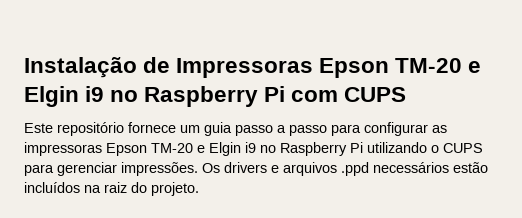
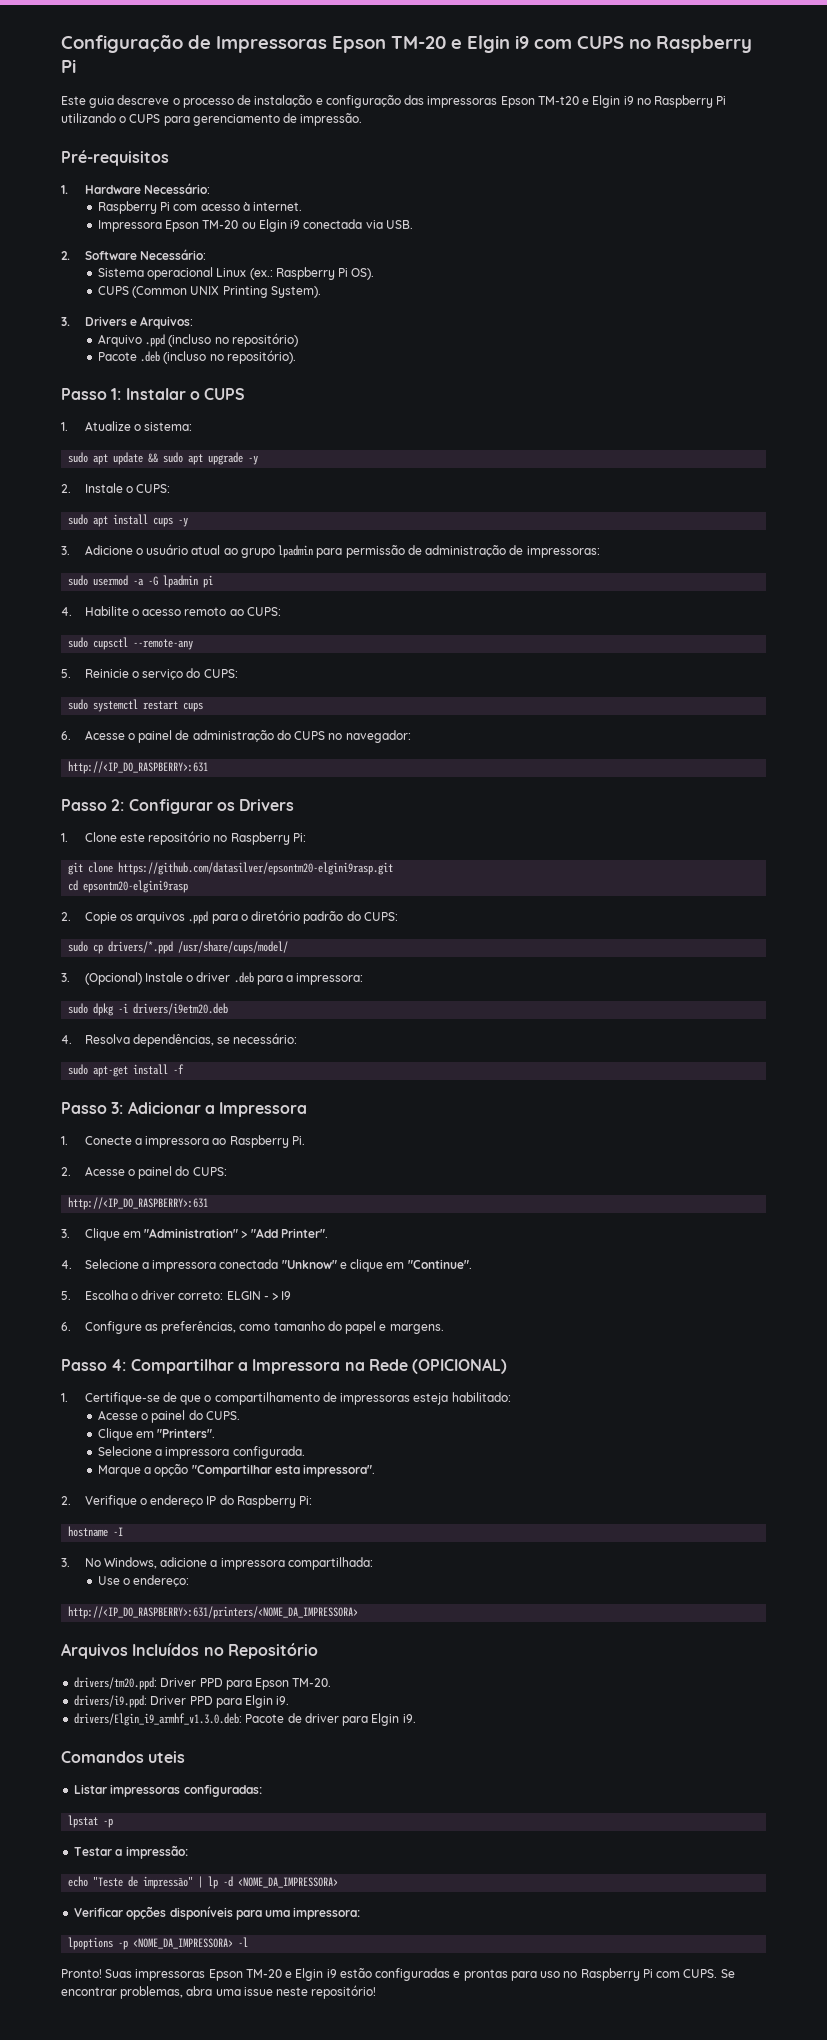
- Instalação de Impressoras Epson TM-20 e Elgin i9 no Raspberry Pi com CUPS
+ Configuração de Impressoras Epson TM-20 e Elgin i9 com CUPS no Raspberry Pi
- Este repositório fornece um guia passo a passo para configurar as impressoras Epson TM-20 e Elgin i9 no Raspberry Pi utilizando o CUPS para gerenciar impressões. Os drivers e arquivos .ppd necessários estão incluídos na raiz do projeto.
+ Este guia descreve o processo de instalação e configuração das impressoras Epson TM-t20 e Elgin i9 no Raspberry Pi utilizando o CUPS para gerenciamento de impressão.
+ Pré-requisitos
+ 1. Hardware Necessário:
+ Raspberry Pi com acesso à internet.
+ Impressora Epson TM-20 ou Elgin i9 conectada via USB.
+ 2. Software Necessário:
+ Sistema operacional Linux (ex.: Raspberry Pi OS).
+ CUPS (Common UNIX Printing System).
+ 3. Drivers e Arquivos:
+ Arquivo .ppd (incluso no repositório)
+ Pacote .deb (incluso no repositório).
+ Passo 1: Instalar o CUPS
+ 1. Atualize o sistema:
+ sudo apt update && sudo apt upgrade -y
+ 2. Instale o CUPS:
+ sudo apt install cups -y
+ 3. Adicione o usuário atual ao grupo lpadmin para permissão de administração de impressoras:
+ sudo usermod -a -G lpadmin pi
+ 4. Habilite o acesso remoto ao CUPS:
+ sudo cupsctl --remote-any
+ 5. Reinicie o serviço do CUPS:
+ sudo systemctl restart cups
+ 6. Acesse o painel de administração do CUPS no navegador:
+ http://<IP_DO_RASPBERRY>:631
+ Passo 2: Configurar os Drivers
+ 1. Clone este repositório no Raspberry Pi:
+ git clone https://github.com/datasilver/epsontm20-elgini9rasp.git
+ cd epsontm20-elgini9rasp
+ 2. Copie os arquivos .ppd para o diretório padrão do CUPS:
+ sudo cp drivers/*.ppd /usr/share/cups/model/
+ 3. (Opcional) Instale o driver .deb para a impressora:
+ sudo dpkg -i drivers/i9etm20.deb
+ 4. Resolva dependências, se necessário:
+ sudo apt-get install -f
+ Passo 3: Adicionar a Impressora
+ 1. Conecte a impressora ao Raspberry Pi.
+ 2. Acesse o painel do CUPS:
+ http://<IP_DO_RASPBERRY>:631
+ 3. Clique em "Administration" > "Add Printer".
+ 4. Selecione a impressora conectada "Unknow" e clique em "Continue".
+ 5. Escolha o driver correto: ELGIN - > I9
+ 6. Configure as preferências, como tamanho do papel e margens.
+ Passo 4: Compartilhar a Impressora na Rede (OPICIONAL)
+ 1. Certifique-se de que o compartilhamento de impressoras esteja habilitado:
+ Acesse o painel do CUPS.
+ Clique em "Printers".
+ Selecione a impressora configurada.
+ Marque a opção "Compartilhar esta impressora".
+ 2. Verifique o endereço IP do Raspberry Pi:
+ hostname -I
+ 3. No Windows, adicione a impressora compartilhada:
+ Use o endereço:
+ http://<IP_DO_RASPBERRY>:631/printers/<NOME_DA_IMPRESSORA>
+ Arquivos Incluídos no Repositório
+ drivers/tm20.ppd: Driver PPD para Epson TM-20.
+ drivers/i9.ppd: Driver PPD para Elgin i9.
+ drivers/Elgin_i9_armhf_v1.3.0.deb: Pacote de driver para Elgin i9.
+ Comandos uteis
+ Listar impressoras configuradas:
+ lpstat -p
+ Testar a impressão:
+ echo "Teste de impressão" | lp -d <NOME_DA_IMPRESSORA>
+ Verificar opções disponíveis para uma impressora:
+ lpoptions -p <NOME_DA_IMPRESSORA> -l
+ Pronto! Suas impressoras Epson TM-20 e Elgin i9 estão configuradas e prontas para uso no Raspberry Pi com CUPS. Se encontrar problemas, abra uma issue neste repositório!

